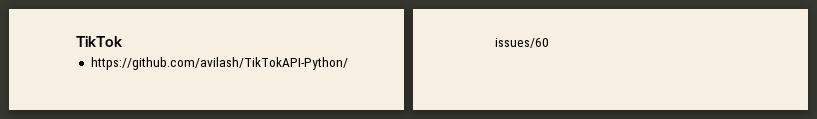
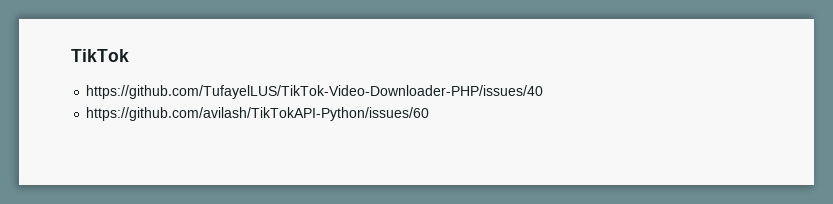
+ https://github.com/TufayelLUS/TikTok-Video-Downloader-PHP/issues/40

